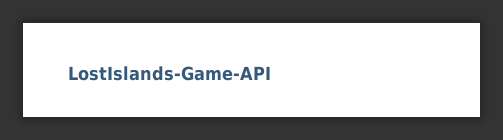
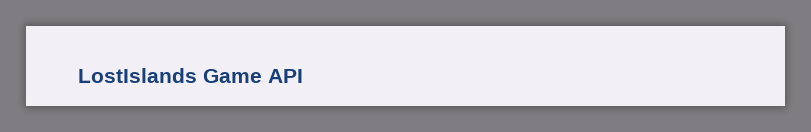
- LostIslands-Game-API
+ LostIslands Game API

